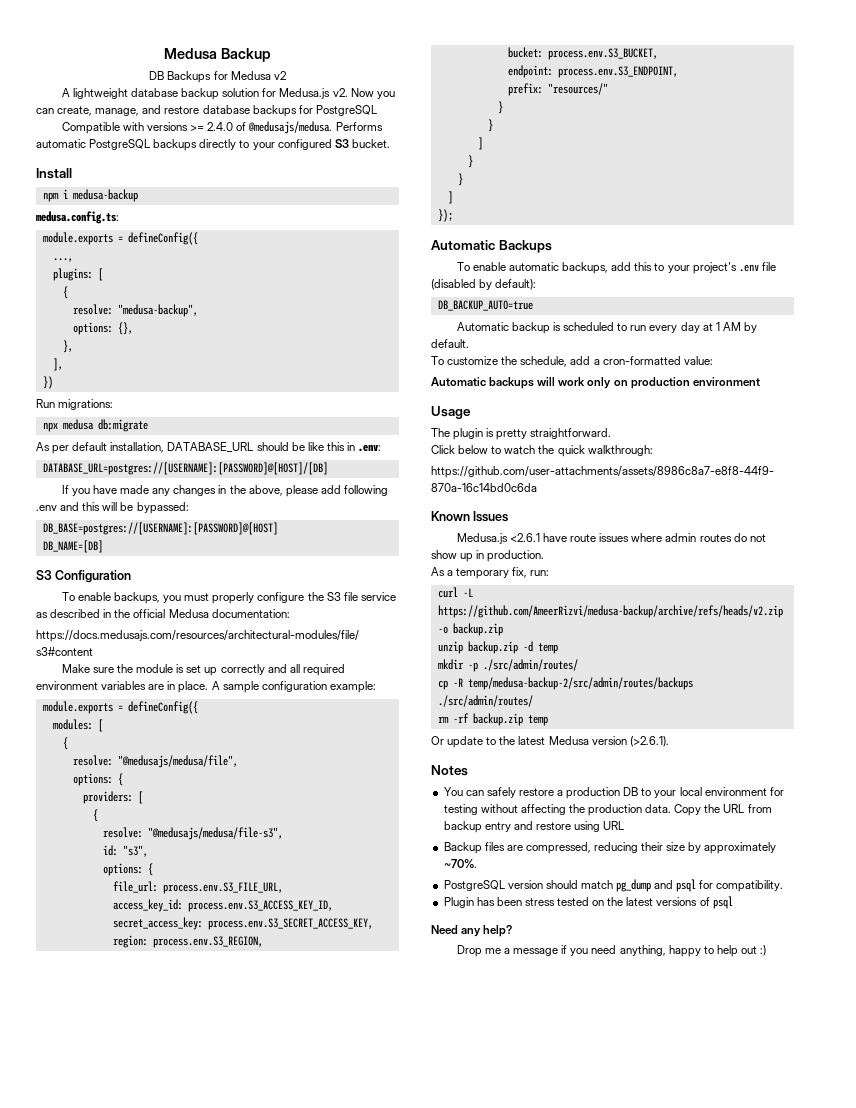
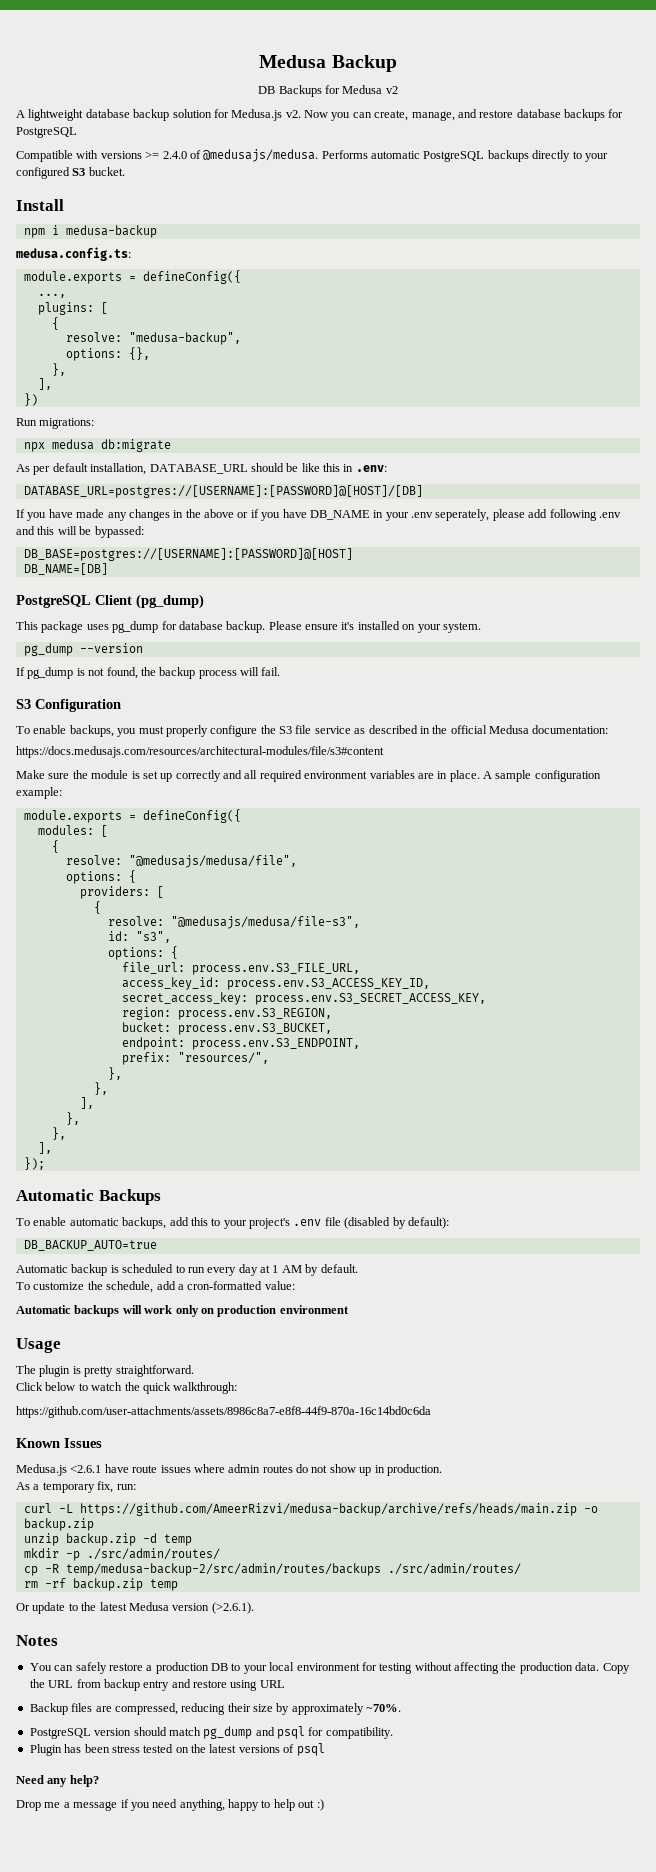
- If you have made any changes in the above, please add following .env and this will be bypassed:
+ If you have made any changes in the above or if you have DB_NAME in your .env seperately, please add following .env and this will be bypassed:
+ PostgreSQL Client (pg_dump)
+ This package uses pg_dump for database backup. Please ensure it's installed on your system.
+ pg_dump --version
+ If pg_dump is not found, the backup process will fail.
- prefix: "resources/"
- }
- }
- ]
- }
- }
- ]
+ prefix: "resources/",
+ },
+ },
+ ],
+ },
+ },
+ ],
- curl -L https://github.com/AmeerRizvi/medusa-backup/archive/refs/heads/v2.zip -o backup.zip
+ curl -L https://github.com/AmeerRizvi/medusa-backup/archive/refs/heads/main.zip -o backup.zip

